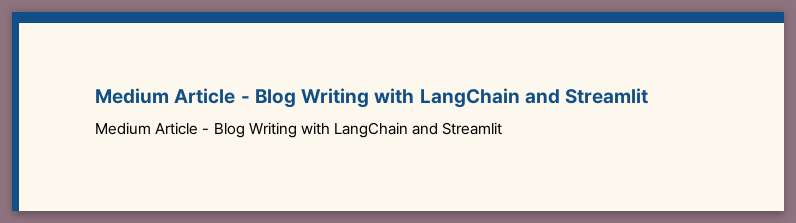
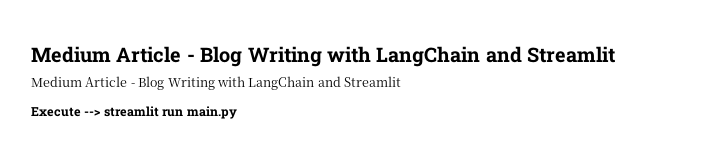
+ Execute --> streamlit run main.py

